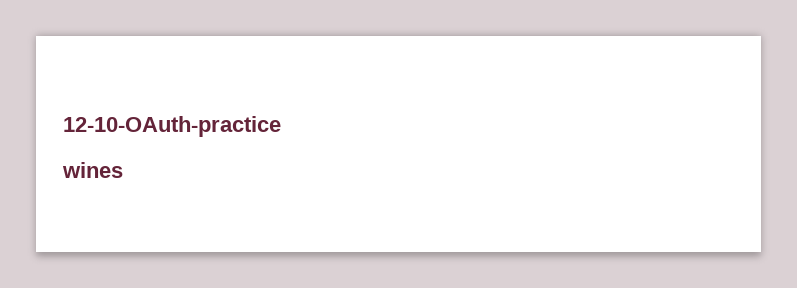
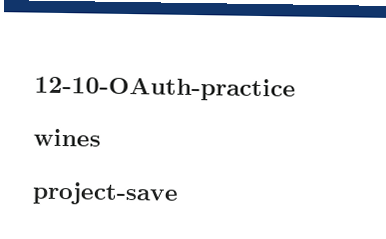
+ project-save

